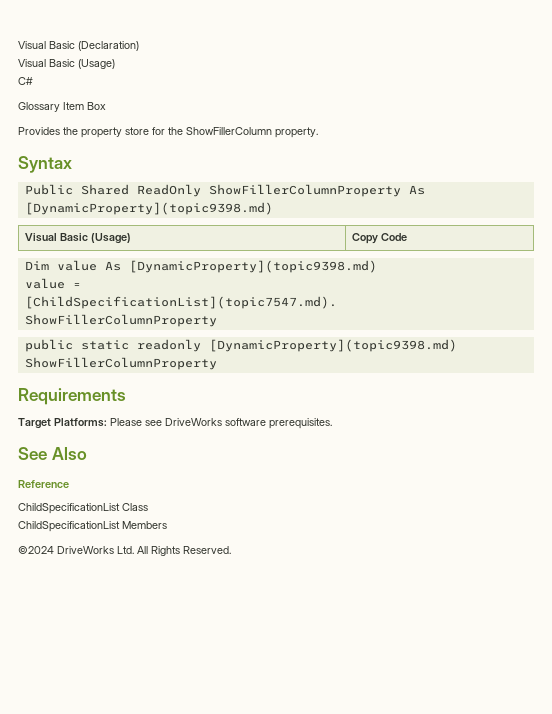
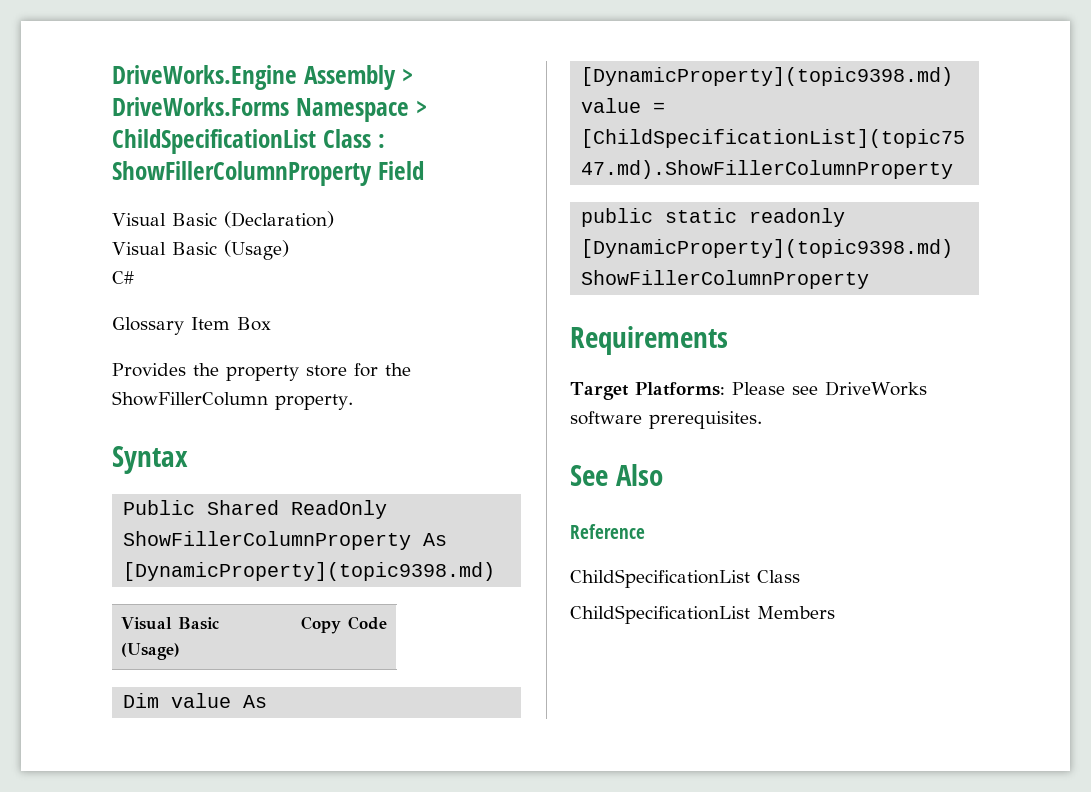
+ DriveWorks.Engine Assembly > DriveWorks.Forms Namespace > ChildSpecificationList Class : ShowFillerColumnProperty Field
- ©2024 DriveWorks Ltd. All Rights Reserved.

